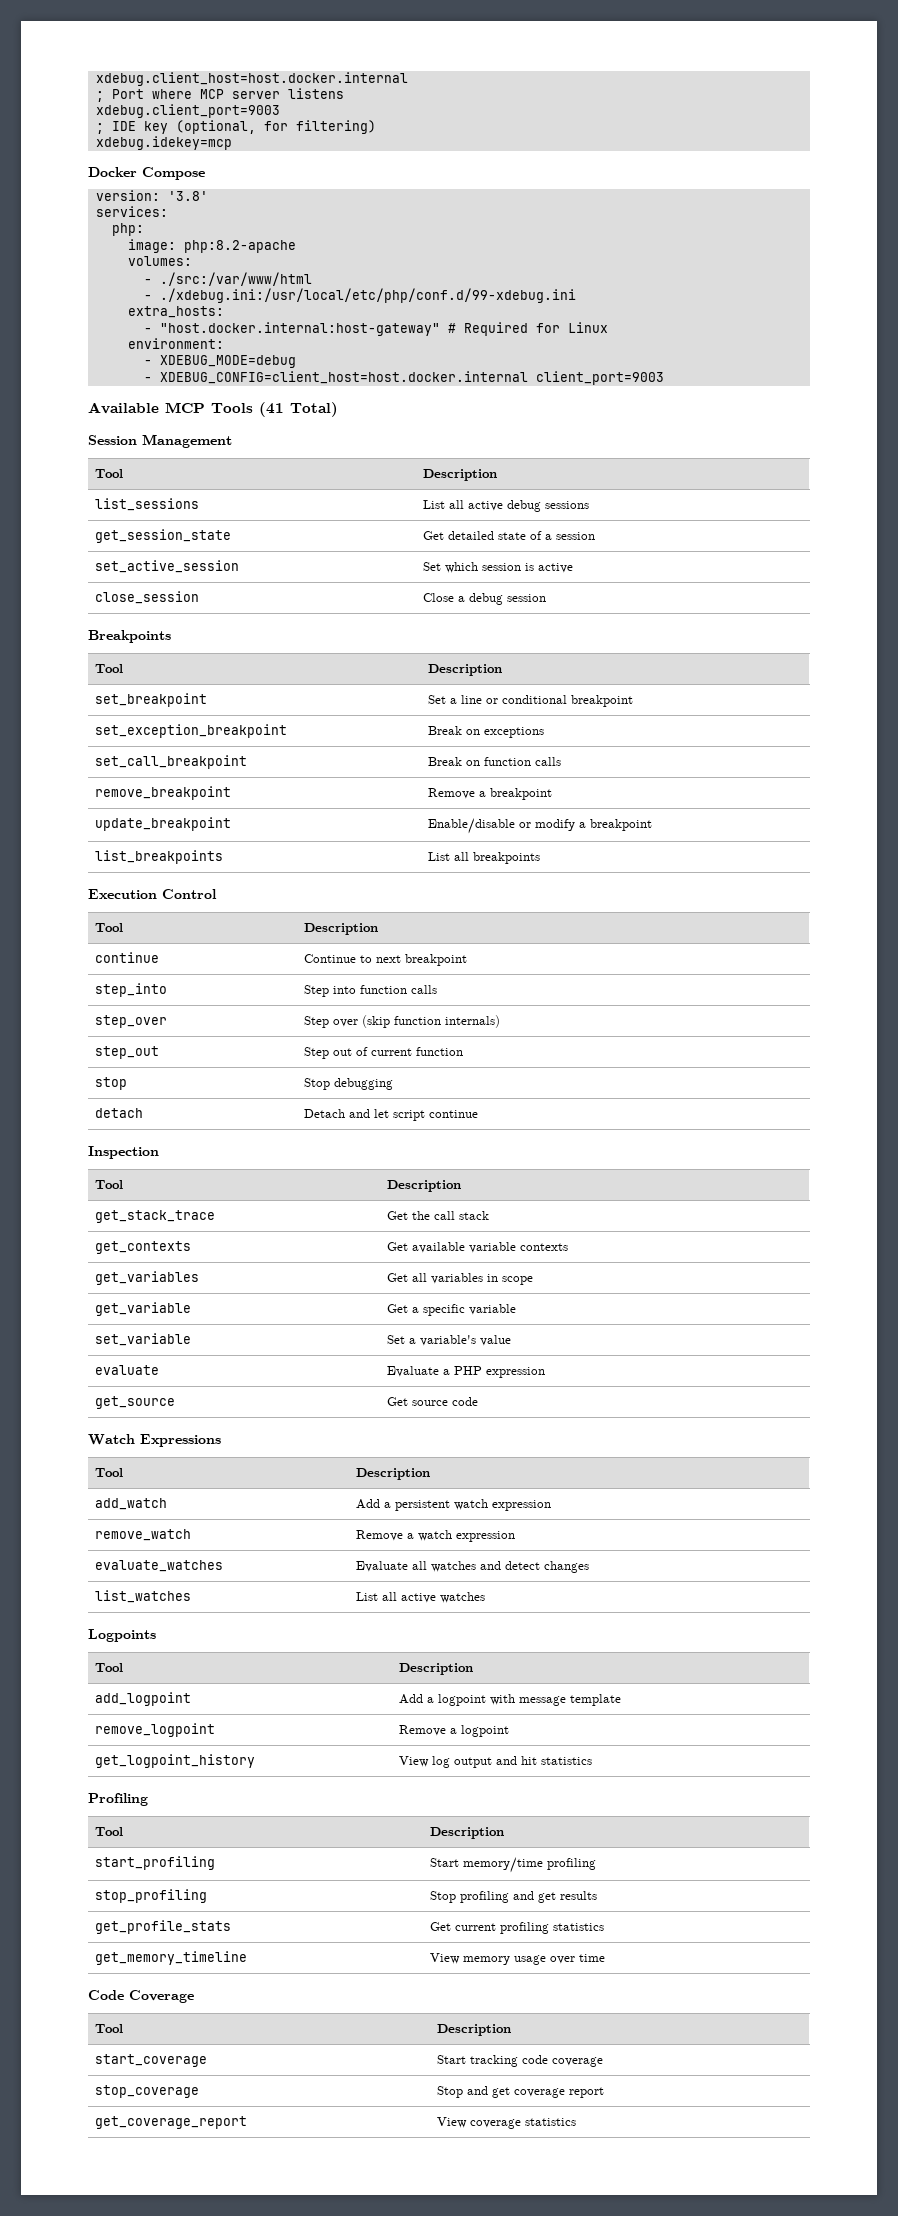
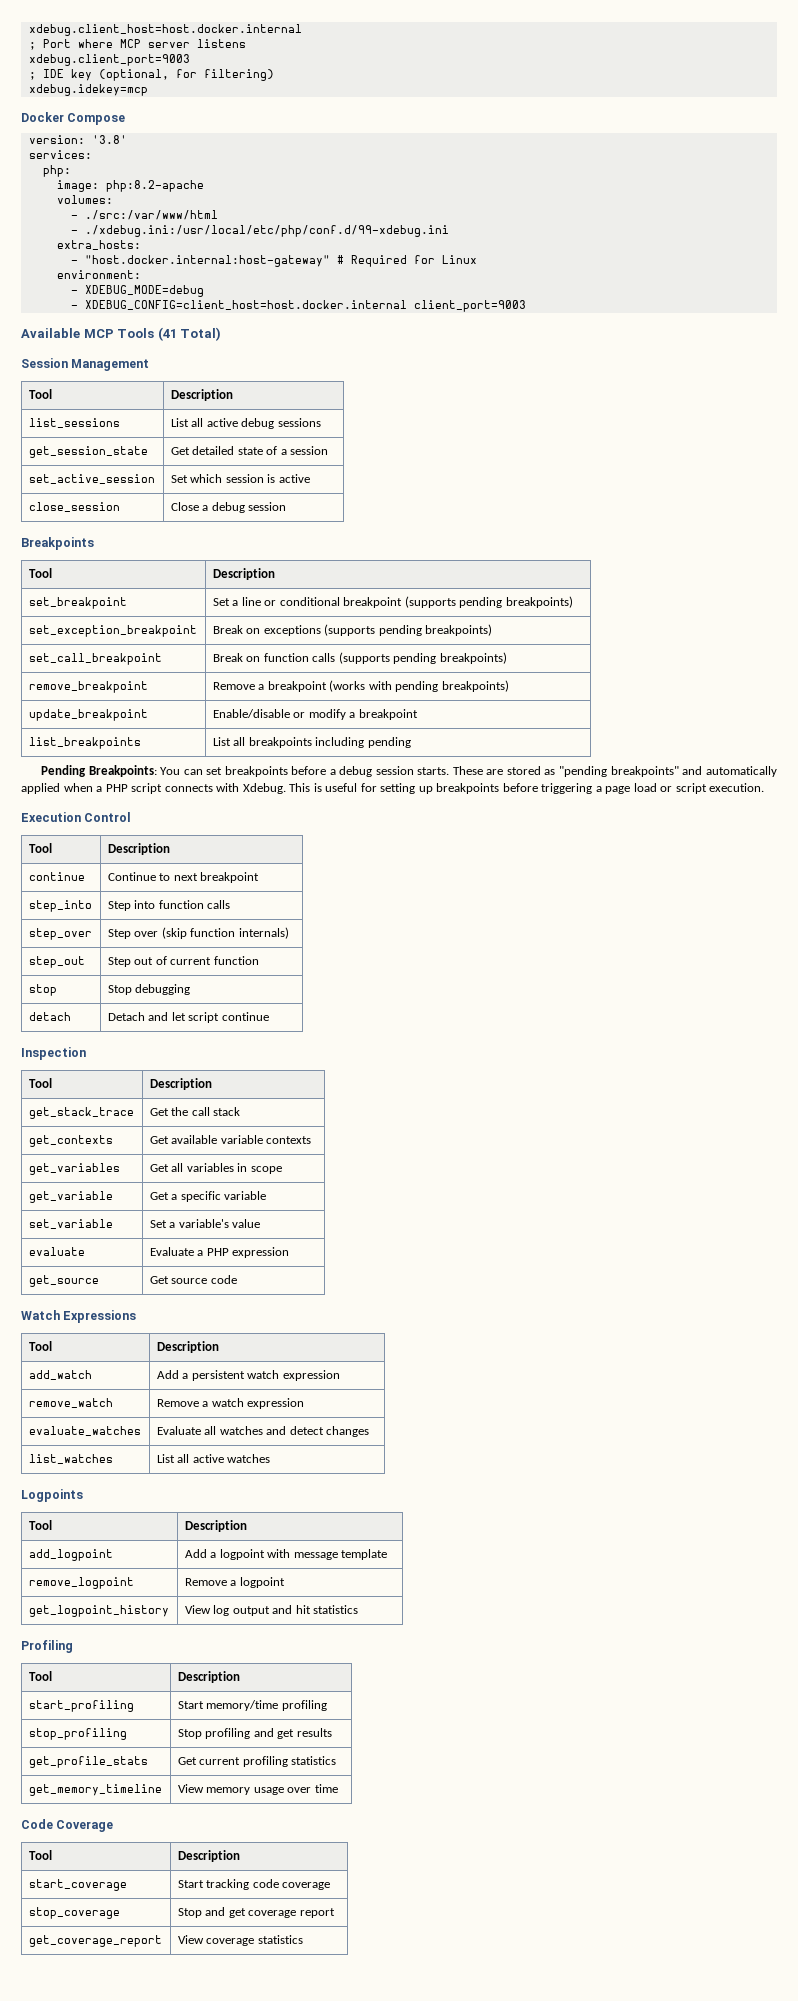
- set_breakpoint | Set a line or conditional breakpoint
+ set_breakpoint | Set a line or conditional breakpoint (supports pending breakpoints)
- set_exception_breakpoint | Break on exceptions
+ set_exception_breakpoint | Break on exceptions (supports pending breakpoints)
- set_call_breakpoint | Break on function calls
+ set_call_breakpoint | Break on function calls (supports pending breakpoints)
- remove_breakpoint | Remove a breakpoint
+ remove_breakpoint | Remove a breakpoint (works with pending breakpoints)
- list_breakpoints | List all breakpoints
+ list_breakpoints | List all breakpoints including pending
+ Pending Breakpoints: You can set breakpoints before a debug session starts. These are stored as "pending breakpoints" and automatically applied when a PHP script connects with Xdebug. This is useful for setting up breakpoints before triggering a page load or script execution.

